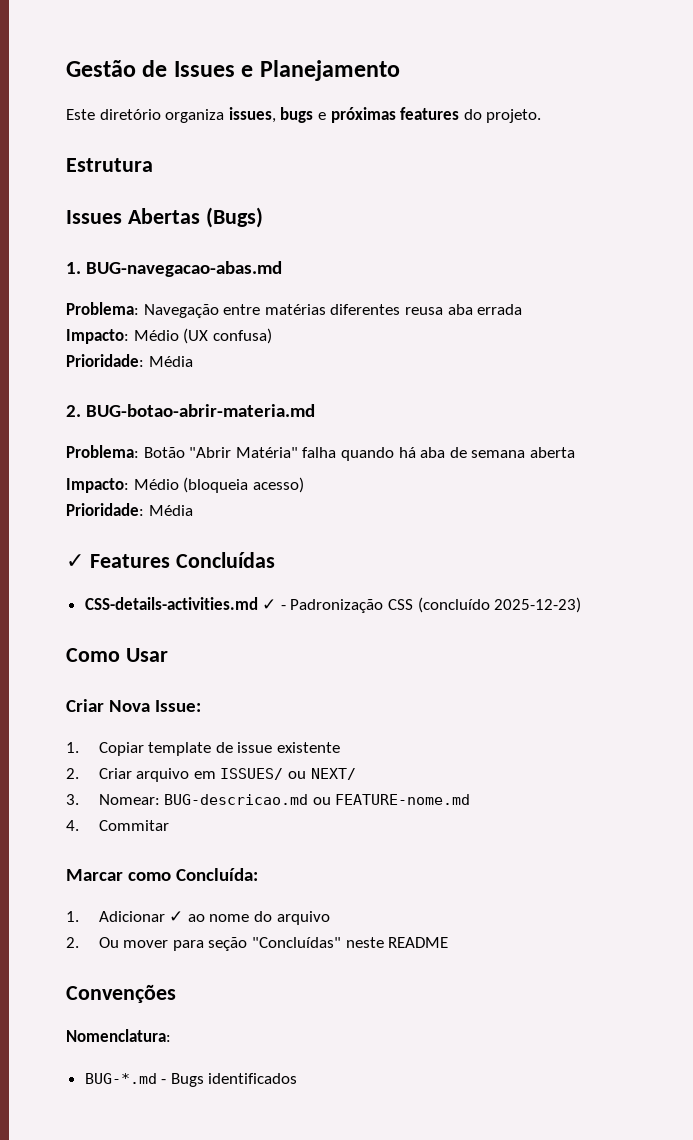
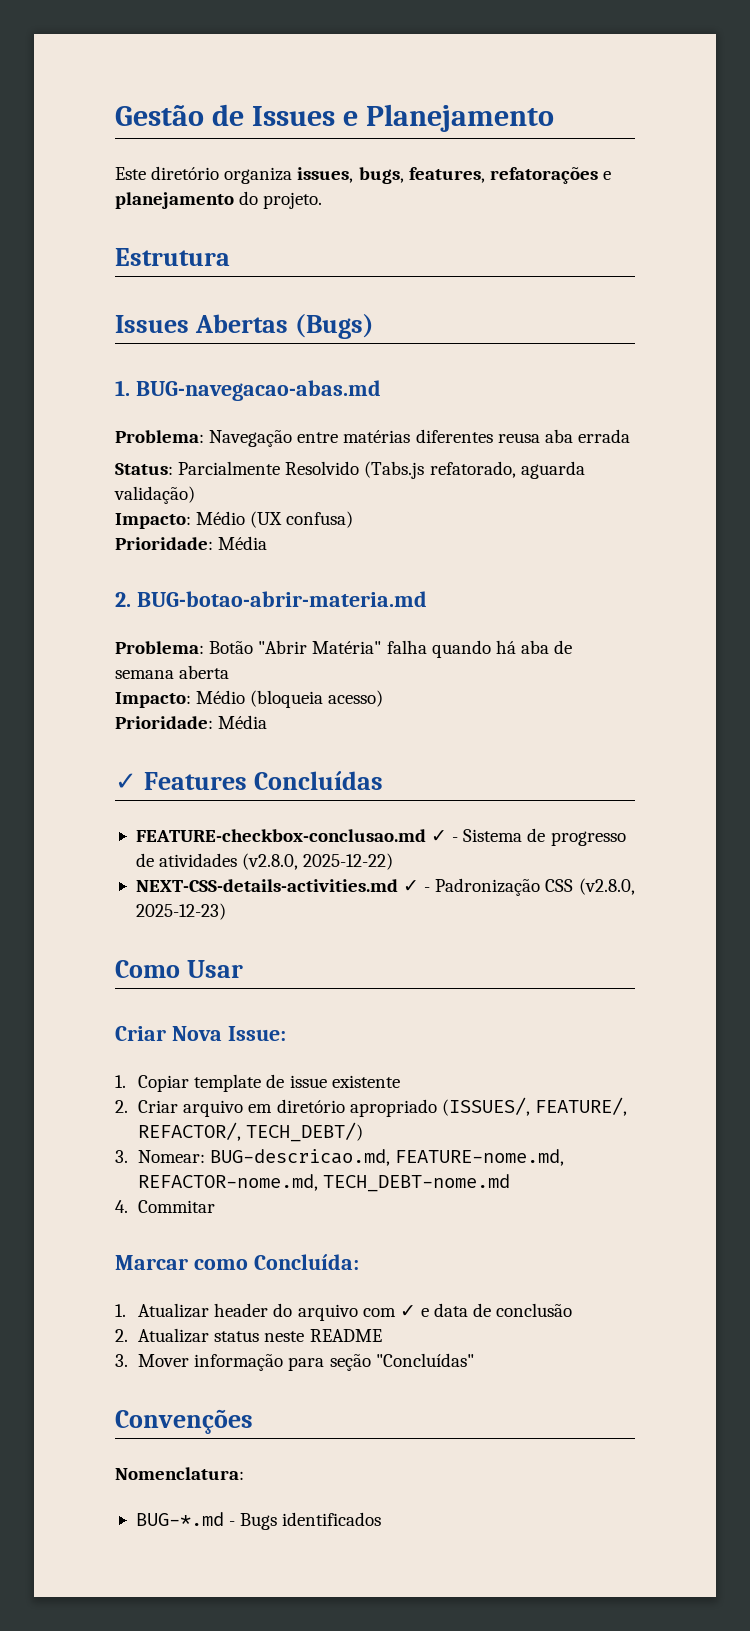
- Este diretório organiza issues, bugs e próximas features do projeto.
+ Este diretório organiza issues, bugs, features, refatorações e planejamento do projeto.
+ Status: Parcialmente Resolvido (Tabs.js refatorado, aguarda validação)
- CSS-details-activities.md ✓ - Padronização CSS (concluído 2025-12-23)
+ FEATURE-checkbox-conclusao.md ✓ - Sistema de progresso de atividades (v2.8.0, 2025-12-22)
+ NEXT-CSS-details-activities.md ✓ - Padronização CSS (v2.8.0, 2025-12-23)
- 2. Criar arquivo em ISSUES/ ou NEXT/
- 3. Nomear: BUG-descricao.md ou FEATURE-nome.md
+ 2. Criar arquivo em diretório apropriado (ISSUES/, FEATURE/, REFACTOR/, TECH_DEBT/)
+ 3. Nomear: BUG-descricao.md, FEATURE-nome.md, REFACTOR-nome.md, TECH_DEBT-nome.md
- 1. Adicionar ✓ ao nome do arquivo
- 2. Ou mover para seção "Concluídas" neste README
+ 1. Atualizar header do arquivo com ✓ e data de conclusão
+ 2. Atualizar status neste README
+ 3. Mover informação para seção "Concluídas"

